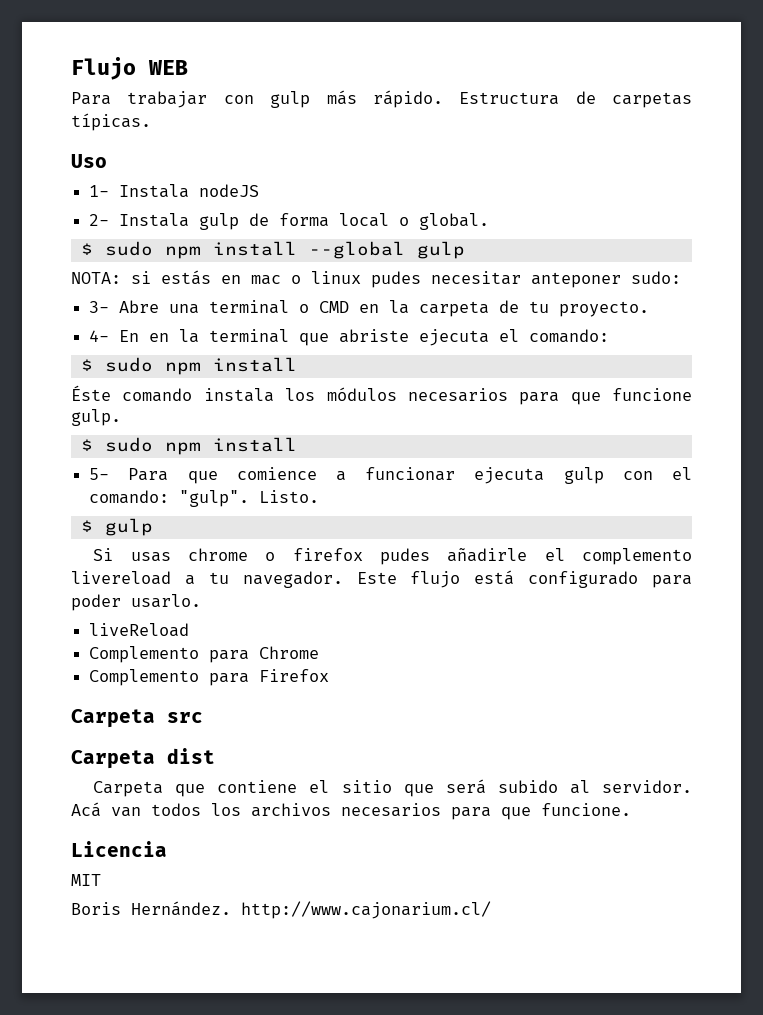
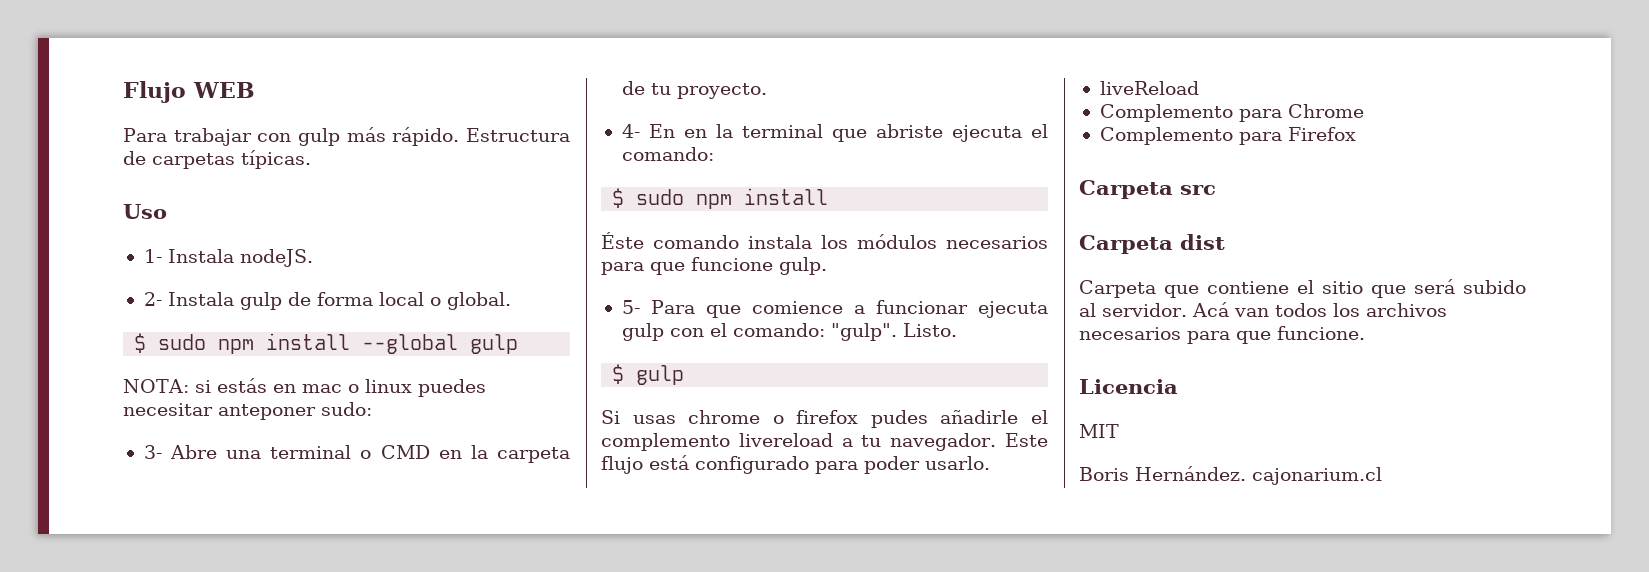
- 1- Instala nodeJS
+ 1- Instala nodeJS.
- NOTA: si estás en mac o linux pudes necesitar anteponer sudo:
+ NOTA: si estás en mac o linux puedes necesitar anteponer sudo:
  Éste comando instala los módulos necesarios para que funcione gulp.
- $ sudo npm install
- Boris Hernández. http://www.cajonarium.cl/
+ Boris Hernández. cajonarium.cl

